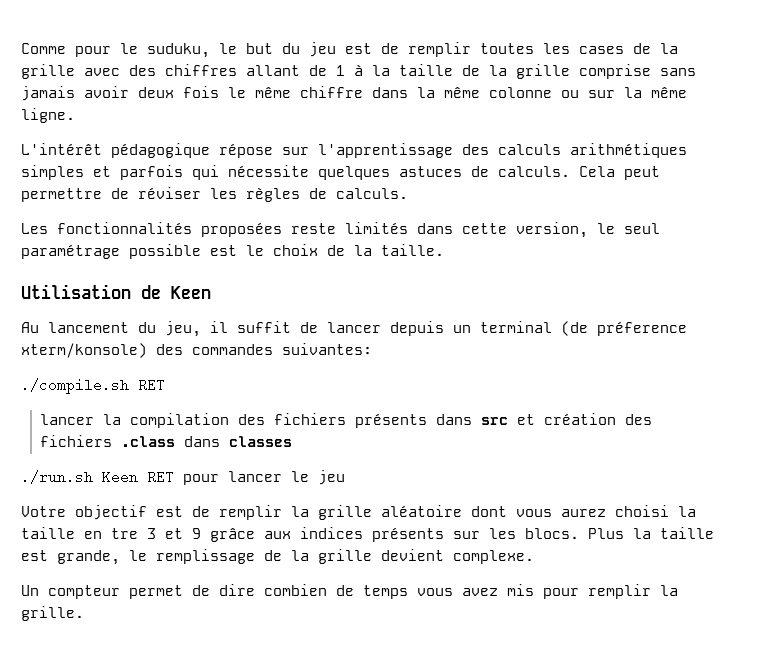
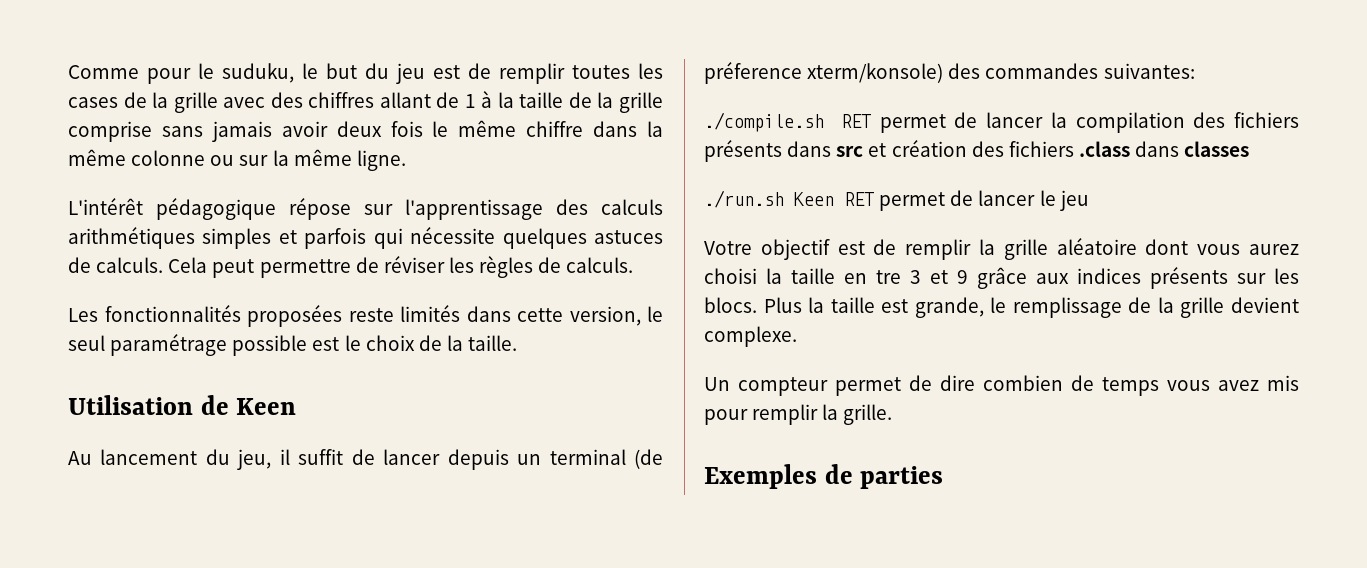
- ./compile.sh RET
- lancer la compilation des fichiers présents dans src et création des fichiers .class dans classes
+ ./compile.sh RET permet de lancer la compilation des fichiers présents dans src et création des fichiers .class dans classes
- ./run.sh Keen RET pour lancer le jeu
+ ./run.sh Keen RET permet de lancer le jeu
+ Exemples de parties

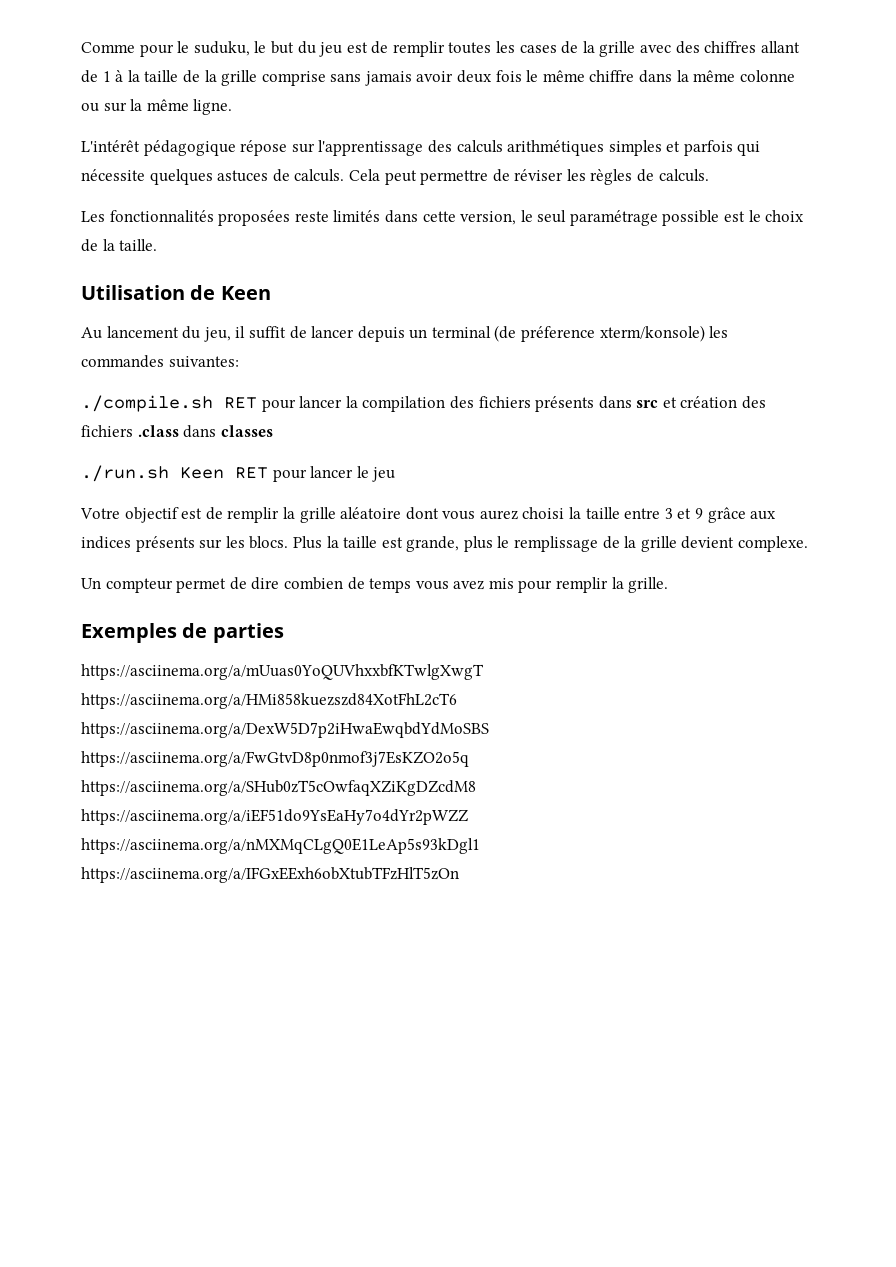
- Au lancement du jeu, il suffit de lancer depuis un terminal (de préference xterm/konsole) des commandes suivantes:
+ Au lancement du jeu, il suffit de lancer depuis un terminal (de préference xterm/konsole) les commandes suivantes:
- ./compile.sh RET permet de lancer la compilation des fichiers présents dans src et création des fichiers .class dans classes
+ ./compile.sh RET pour lancer la compilation des fichiers présents dans src et création des fichiers .class dans classes
- ./run.sh Keen RET permet de lancer le jeu
+ ./run.sh Keen RET pour lancer le jeu
- Votre objectif est de remplir la grille aléatoire dont vous aurez choisi la taille en tre 3 et 9 grâce aux indices présents sur les blocs.
+ Votre objectif est de remplir la grille aléatoire dont vous aurez choisi la taille entre 3 et 9 grâce aux indices présents sur les blocs.
- Plus la taille est grande, le remplissage de la grille devient complexe.
+ Plus la taille est grande, plus le remplissage de la grille devient complexe.
+ https://asciinema.org/a/mUuas0YoQUVhxxbfKTwlgXwgT https://asciinema.org/a/HMi858kuezszd84XotFhL2cT6 https://asciinema.org/a/DexW5D7p2iHwaEwqbdYdMoSBS https://asciinema.org/a/FwGtvD8p0nmof3j7EsKZO2o5q https://asciinema.org/a/SHub0zT5cOwfaqXZiKgDZcdM8 https://asciinema.org/a/iEF51do9YsEaHy7o4dYr2pWZZ https://asciinema.org/a/nMXMqCLgQ0E1LeAp5s93kDgl1 https://asciinema.org/a/IFGxEExh6obXtubTFzHlT5zOn

